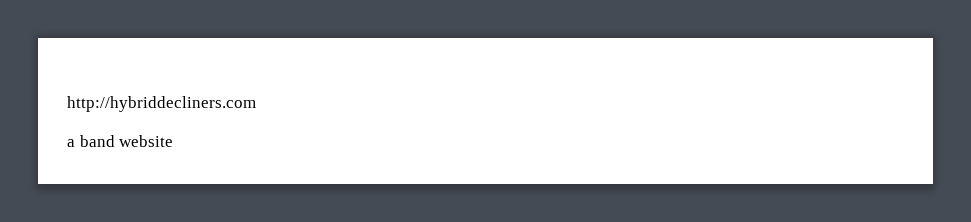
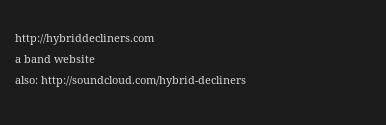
+ also: http://soundcloud.com/hybrid-decliners

